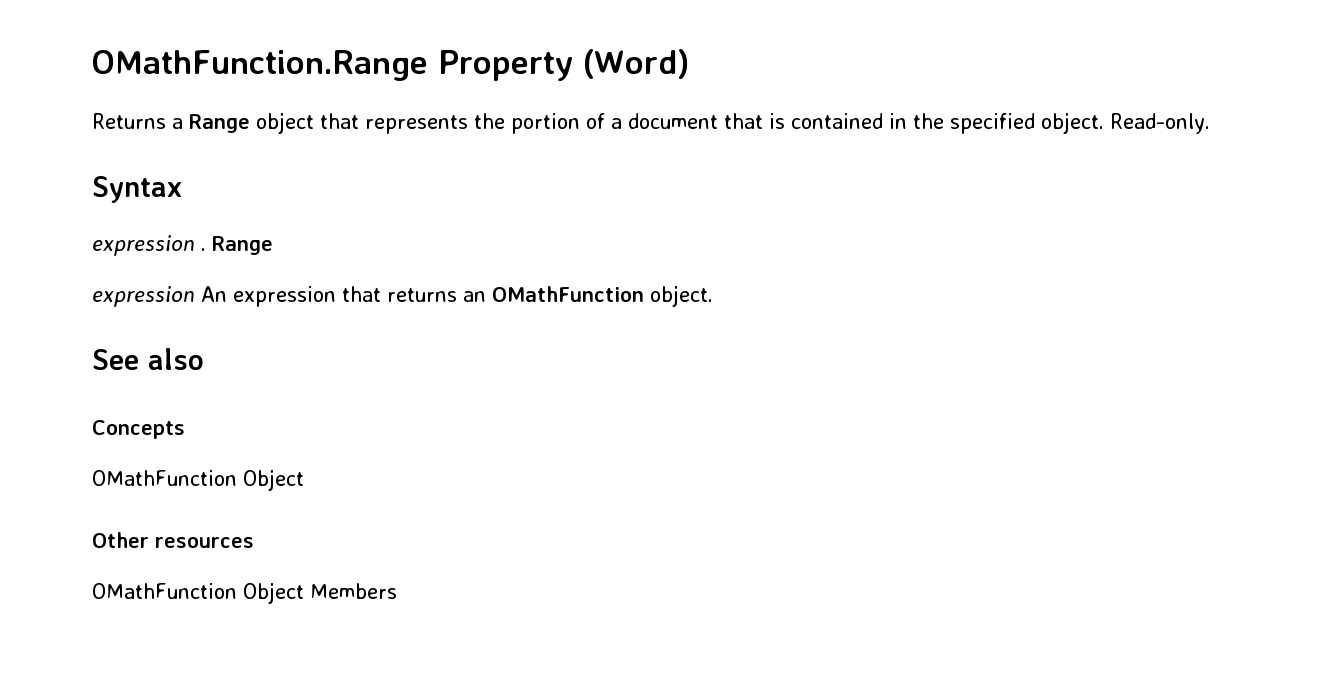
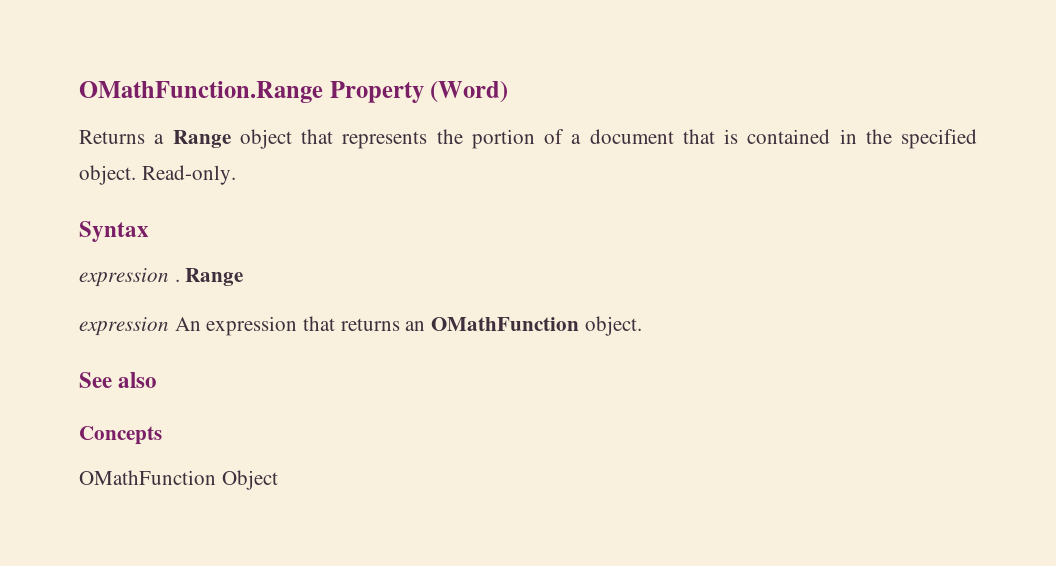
- Other resources
- OMathFunction Object Members

